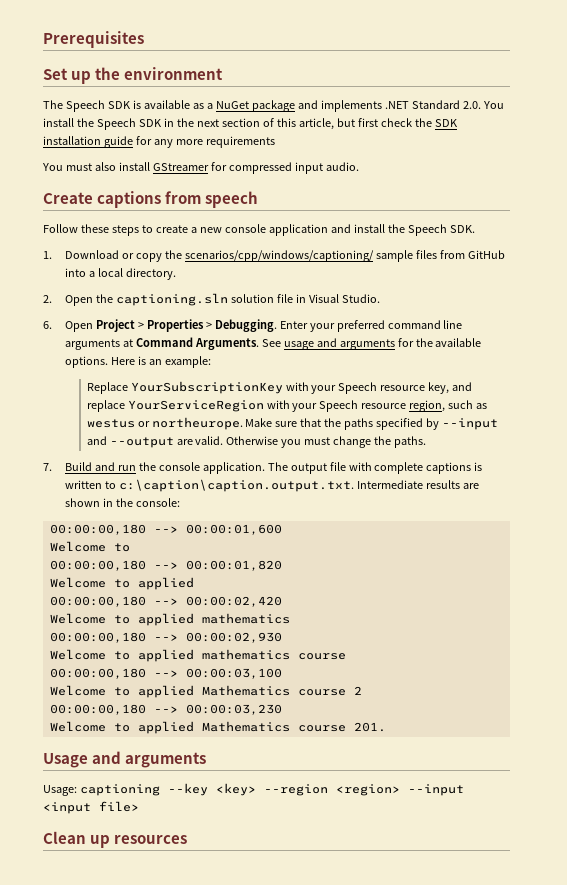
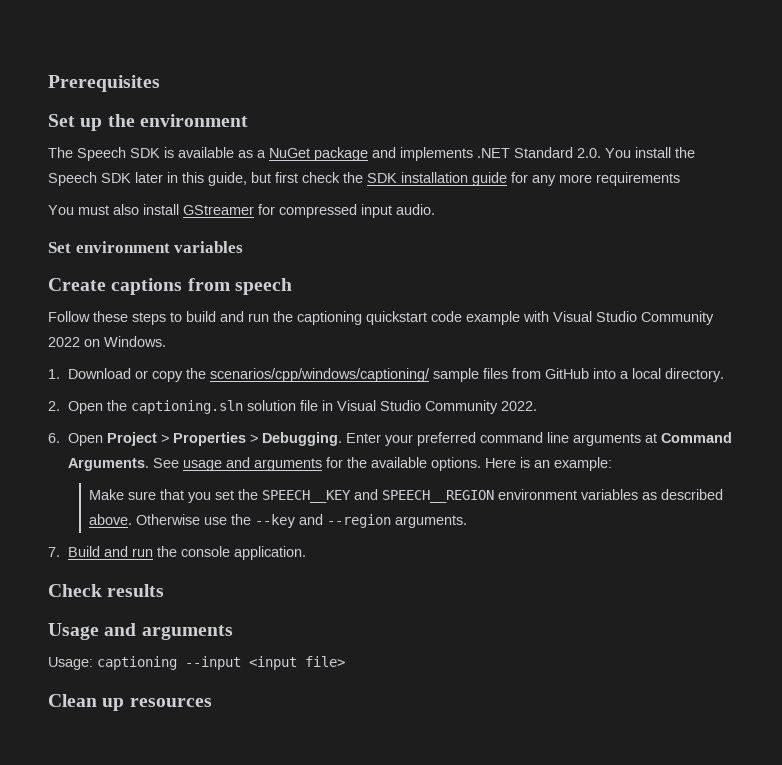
- The Speech SDK is available as a NuGet package and implements .NET Standard 2.0. You install the Speech SDK in the next section of this article, but first check the SDK installation guide for any more requirements
+ The Speech SDK is available as a NuGet package and implements .NET Standard 2.0. You install the Speech SDK later in this guide, but first check the SDK installation guide for any more requirements
+ Set environment variables
- Follow these steps to create a new console application and install the Speech SDK.
+ Follow these steps to build and run the captioning quickstart code example with Visual Studio Community 2022 on Windows.
- 2. Open the captioning.sln solution file in Visual Studio.
+ 2. Open the captioning.sln solution file in Visual Studio Community 2022.
- Replace YourSubscriptionKey with your Speech resource key, and replace YourServiceRegion with your Speech resource region, such as westus or northeurope. Make sure that the paths specified by --input and --output are valid. Otherwise you must change the paths.
+ Make sure that you set the SPEECH__KEY and SPEECH__REGION environment variables as described above. Otherwise use the --key and --region arguments.
- 7. Build and run the console application. The output file with complete captions is written to c:\caption\caption.output.txt. Intermediate results are shown in the console:
- 00:00:00,180 --> 00:00:01,600
- Welcome to
- 00:00:00,180 --> 00:00:01,820
- Welcome to applied
- 00:00:00,180 --> 00:00:02,420
- Welcome to applied mathematics
- 00:00:00,180 --> 00:00:02,930
- Welcome to applied mathematics course
- 00:00:00,180 --> 00:00:03,100
- Welcome to applied Mathematics course 2
- 00:00:00,180 --> 00:00:03,230
- Welcome to applied Mathematics course 201.
+ 7. Build and run the console application.
+ Check results
- Usage: captioning --key <key> --region <region> --input <input file>
+ Usage: captioning --input <input file>

